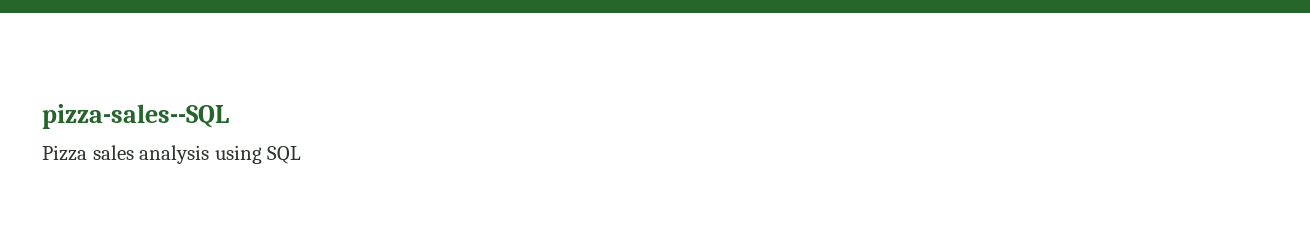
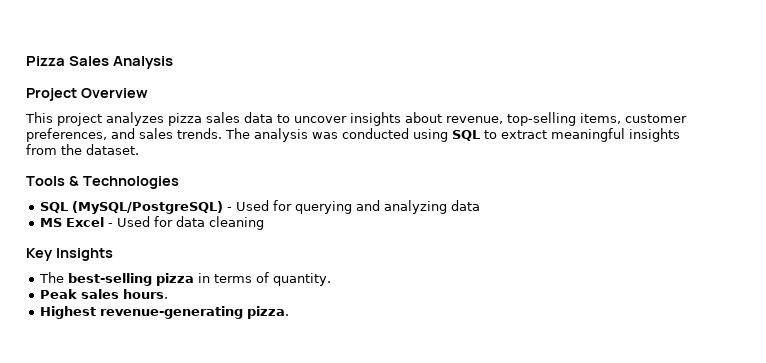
- pizza-sales--SQL
- Pizza sales analysis using SQL
+ Pizza Sales Analysis
+ Project Overview
+ This project analyzes pizza sales data to uncover insights about revenue, top-selling items, customer preferences, and sales trends. The analysis was conducted using SQL to extract meaningful insights from the dataset.
+ Tools & Technologies
+ SQL (MySQL/PostgreSQL) - Used for querying and analyzing data
+ MS Excel - Used for data cleaning
+ Key Insights
+ The best-selling pizza in terms of quantity.
+ Peak sales hours.
+ Highest revenue-generating pizza.

